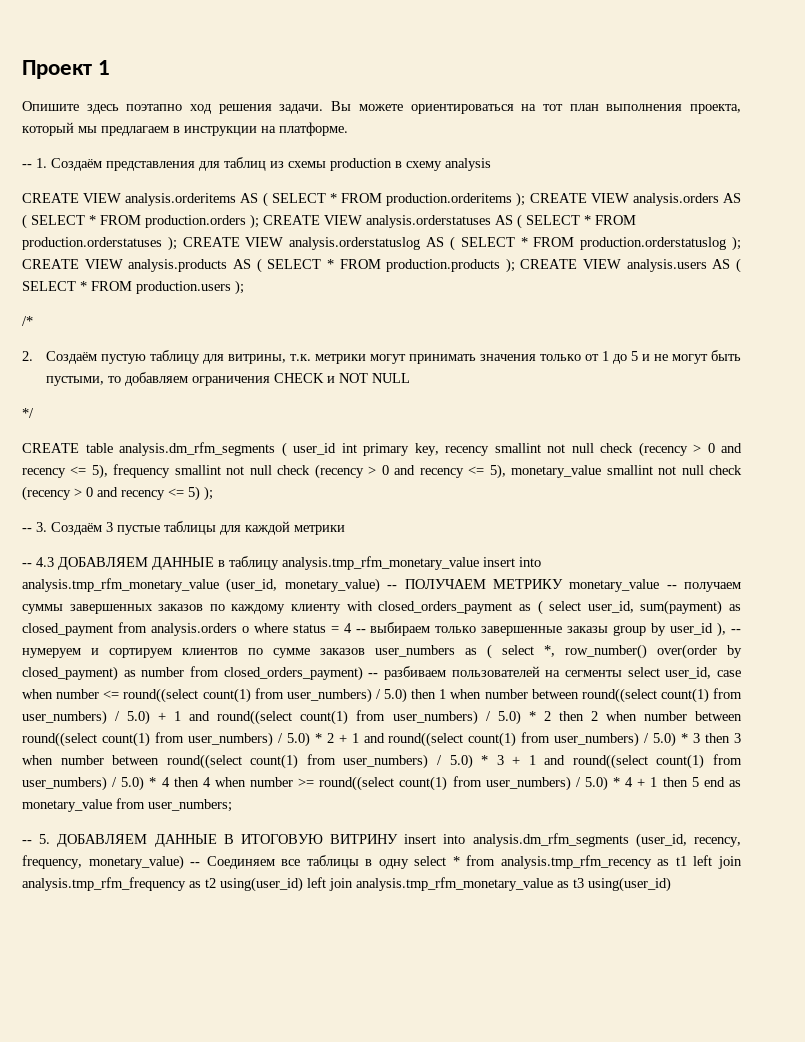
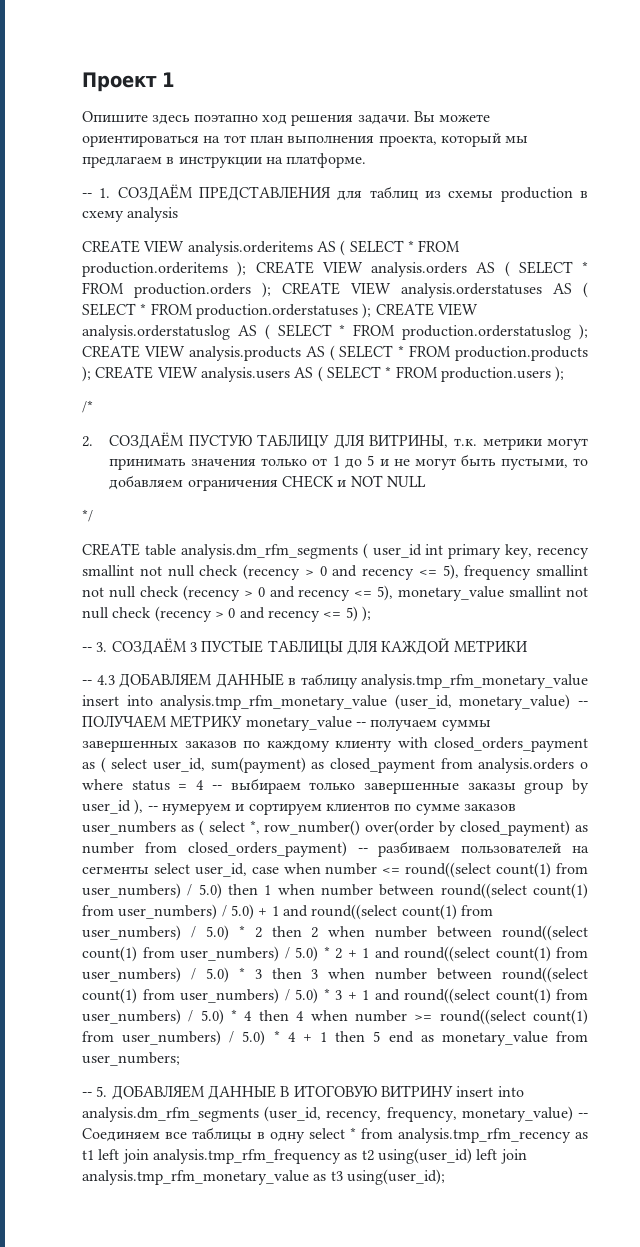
- -- 1. Cоздаём представления для таблиц из схемы production в схему analysis
+ -- 1. СОЗДАЁМ ПРЕДСТАВЛЕНИЯ для таблиц из схемы production в схему analysis
- 2. Cоздаём пустую таблицу для витрины, т.к. метрики могут принимать значения только от 1 до 5 и не могут быть пустыми, то добавляем ограничения CHECK и NOT NULL
+ 2. СОЗДАЁМ ПУСТУЮ ТАБЛИЦУ ДЛЯ ВИТРИНЫ, т.к. метрики могут принимать значения только от 1 до 5 и не могут быть пустыми, то добавляем ограничения CHECK и NOT NULL
- -- 3. Cоздаём 3 пустые таблицы для каждой метрики
+ -- 3. СОЗДАЁМ 3 ПУСТЫЕ ТАБЛИЦЫ ДЛЯ КАЖДОЙ МЕТРИКИ
- -- 5. ДОБАВЛЯЕМ ДАННЫЕ В ИТОГОВУЮ ВИТРИНУ insert into analysis.dm_rfm_segments (user_id, recency, frequency, monetary_value) -- Соединяем все таблицы в одну select * from analysis.tmp_rfm_recency as t1 left join analysis.tmp_rfm_frequency as t2 using(user_id) left join analysis.tmp_rfm_monetary_value as t3 using(user_id)
+ -- 5. ДОБАВЛЯЕМ ДАННЫЕ В ИТОГОВУЮ ВИТРИНУ insert into analysis.dm_rfm_segments (user_id, recency, frequency, monetary_value) -- Соединяем все таблицы в одну select * from analysis.tmp_rfm_recency as t1 left join analysis.tmp_rfm_frequency as t2 using(user_id) left join analysis.tmp_rfm_monetary_value as t3 using(user_id);

